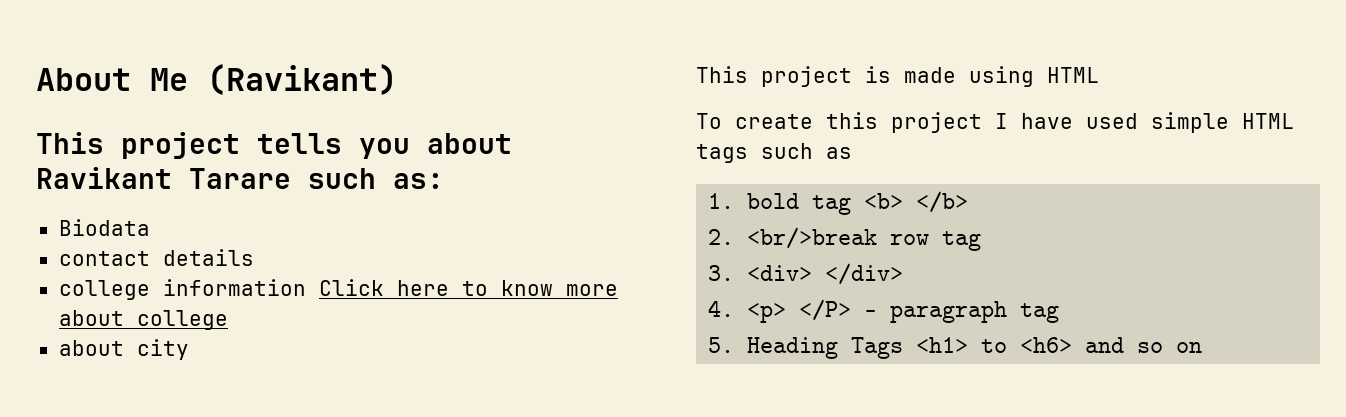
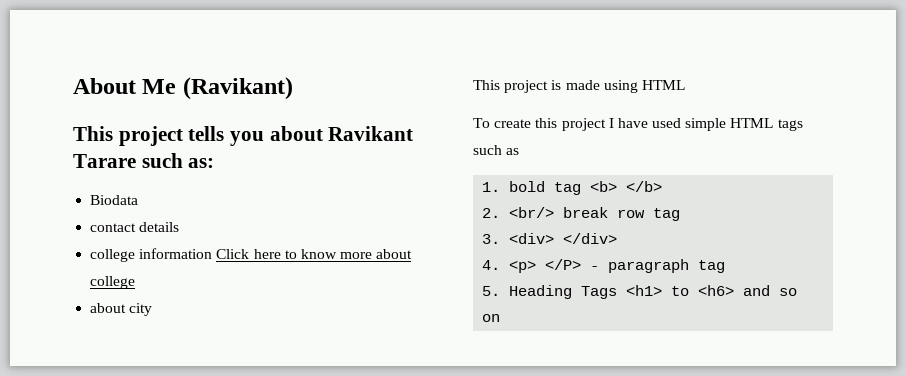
- 2. <br/>break row tag
+ 2. <br/> break row tag

